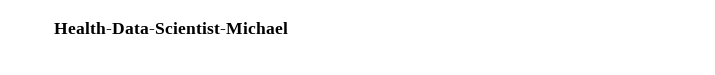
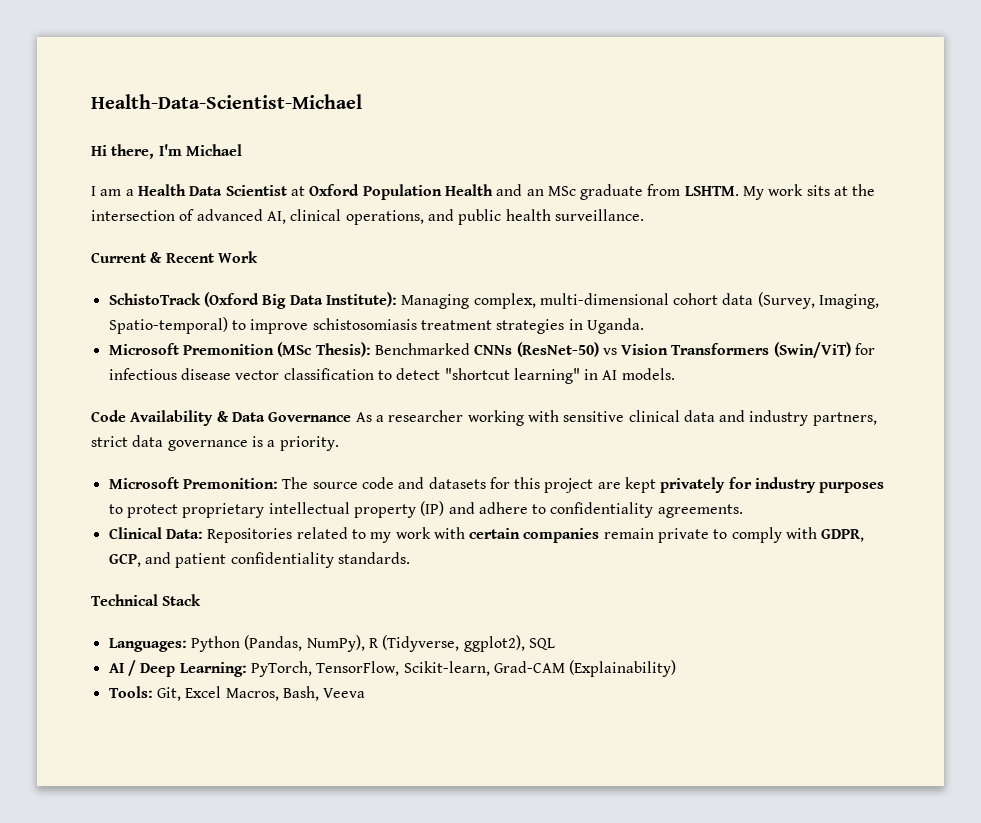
+ Hi there, I'm Michael
+ I am a Health Data Scientist at Oxford Population Health and an MSc graduate from LSHTM. My work sits at the intersection of advanced AI, clinical operations, and public health surveillance.
+ Current & Recent Work
+ SchistoTrack (Oxford Big Data Institute): Managing complex, multi-dimensional cohort data (Survey, Imaging, Spatio-temporal) to improve schistosomiasis treatment strategies in Uganda.
+ Microsoft Premonition (MSc Thesis): Benchmarked CNNs (ResNet-50) vs Vision Transformers (Swin/ViT) for infectious disease vector classification to detect "shortcut learning" in AI models.
+ Code Availability & Data Governance As a researcher working with sensitive clinical data and industry partners, strict data governance is a priority.
+ Microsoft Premonition: The source code and datasets for this project are kept privately for industry purposes to protect proprietary intellectual property (IP) and adhere to confidentiality agreements.
+ Clinical Data: Repositories related to my work with certain companies remain private to comply with GDPR, GCP, and patient confidentiality standards.
+ Technical Stack
+ Languages: Python (Pandas, NumPy), R (Tidyverse, ggplot2), SQL
+ AI / Deep Learning: PyTorch, TensorFlow, Scikit-learn, Grad-CAM (Explainability)
+ Tools: Git, Excel Macros, Bash, Veeva

